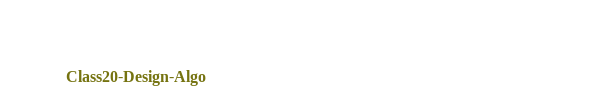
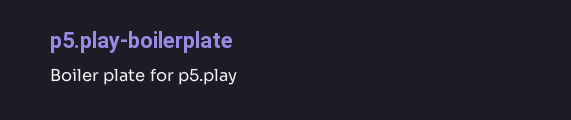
- Class20-Design-Algo
+ p5.play-boilerplate
+ Boiler plate for p5.play

